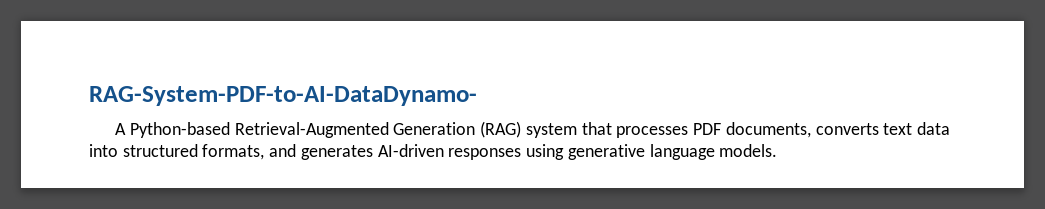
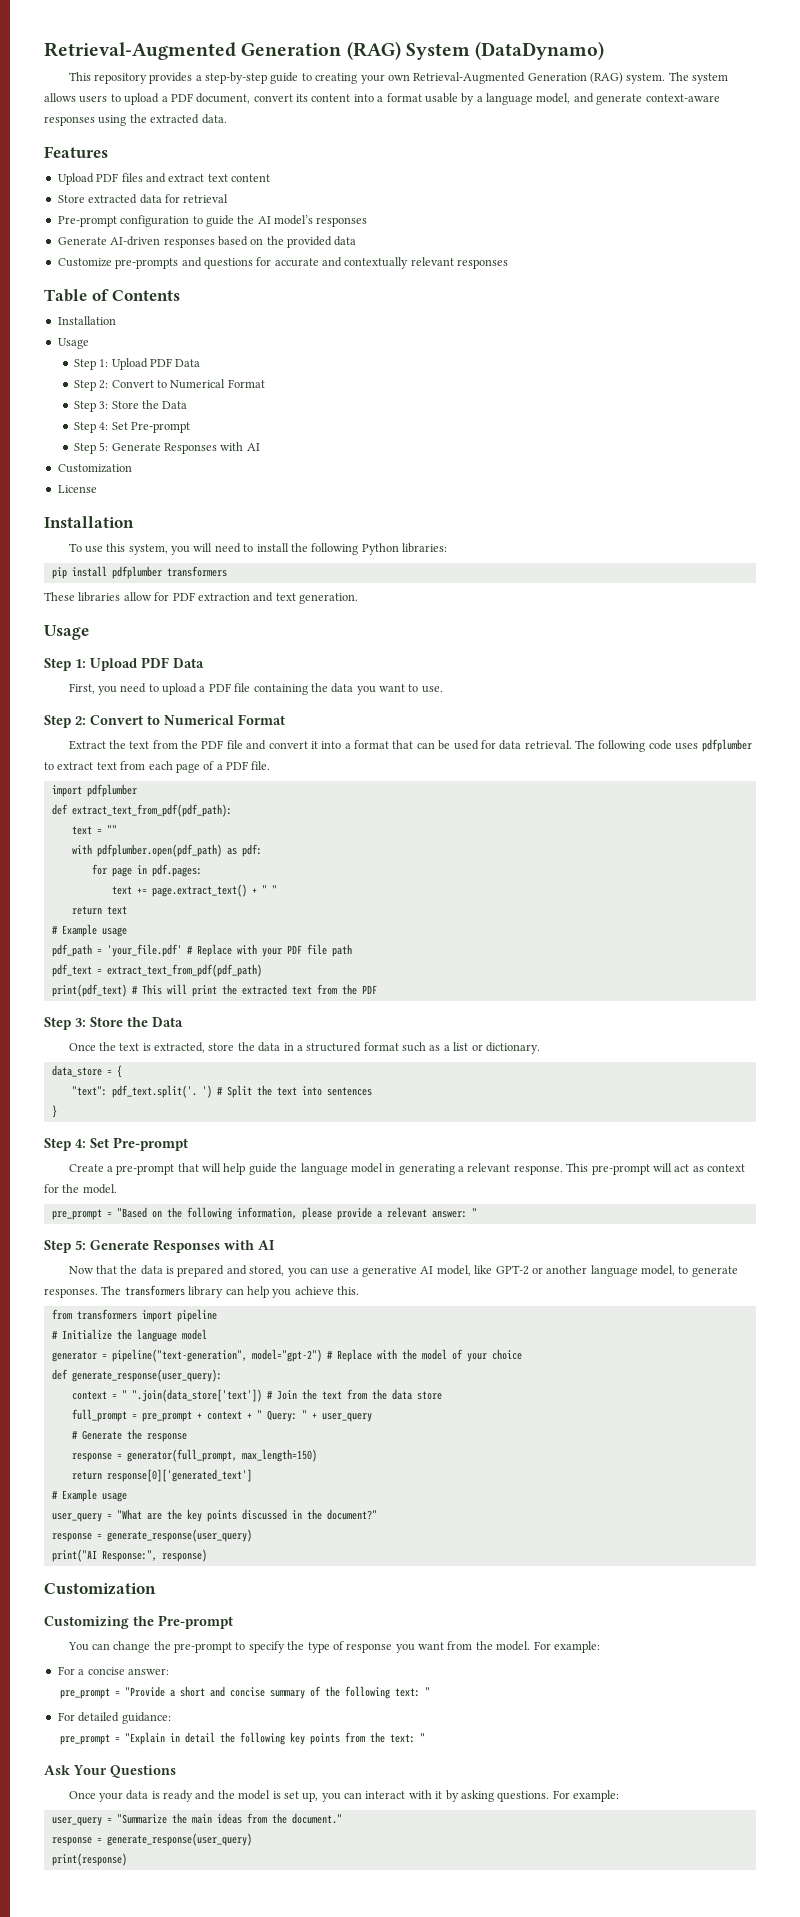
- RAG-System-PDF-to-AI-DataDynamo-
- A Python-based Retrieval-Augmented Generation (RAG) system that processes PDF documents, converts text data into structured formats, and generates AI-driven responses using generative language models.
+ Retrieval-Augmented Generation (RAG) System (DataDynamo)
+ This repository provides a step-by-step guide to creating your own Retrieval-Augmented Generation (RAG) system. The system allows users to upload a PDF document, convert its content into a format usable by a language model, and generate context-aware responses using the extracted data.
+ Features
+ Upload PDF files and extract text content
+ Store extracted data for retrieval
+ Pre-prompt configuration to guide the AI model’s responses
+ Generate AI-driven responses based on the provided data
+ Customize pre-prompts and questions for accurate and contextually relevant responses
+ Table of Contents
+ Installation
+ Usage
+ Step 1: Upload PDF Data
+ Step 2: Convert to Numerical Format
+ Step 3: Store the Data
+ Step 4: Set Pre-prompt
+ Step 5: Generate Responses with AI
+ Customization
+ License
+ Installation
+ To use this system, you will need to install the following Python libraries:
+ pip install pdfplumber transformers
+ These libraries allow for PDF extraction and text generation.
+ Usage
+ Step 1: Upload PDF Data
+ First, you need to upload a PDF file containing the data you want to use.
+ Step 2: Convert to Numerical Format
+ Extract the text from the PDF file and convert it into a format that can be used for data retrieval. The following code uses pdfplumber to extract text from each page of a PDF file.
+ import pdfplumber
+ def extract_text_from_pdf(pdf_path):
+ text = ""
+ with pdfplumber.open(pdf_path) as pdf:
+ for page in pdf.pages:
+ text += page.extract_text() + " "
+ return text
+ # Example usage
+ pdf_path = 'your_file.pdf' # Replace with your PDF file path
+ pdf_text = extract_text_from_pdf(pdf_path)
+ print(pdf_text) # This will print the extracted text from the PDF
+ Step 3: Store the Data
+ Once the text is extracted, store the data in a structured format such as a list or dictionary.
+ data_store = {
+ "text": pdf_text.split('. ') # Split the text into sentences
+ }
+ Step 4: Set Pre-prompt
+ Create a pre-prompt that will help guide the language model in generating a relevant response. This pre-prompt will act as context for the model.
+ pre_prompt = "Based on the following information, please provide a relevant answer: "
+ Step 5: Generate Responses with AI
+ Now that the data is prepared and stored, you can use a generative AI model, like GPT-2 or another language model, to generate responses. The transformers library can help you achieve this.
+ from transformers import pipeline
+ # Initialize the language model
+ generator = pipeline("text-generation", model="gpt-2") # Replace with the model of your choice
+ def generate_response(user_query):
+ context = " ".join(data_store['text']) # Join the text from the data store
+ full_prompt = pre_prompt + context + " Query: " + user_query
+ # Generate the response
+ response = generator(full_prompt, max_length=150)
+ return response[0]['generated_text']
+ # Example usage
+ user_query = "What are the key points discussed in the document?"
+ response = generate_response(user_query)
+ print("AI Response:", response)
+ Customization
+ Customizing the Pre-prompt
+ You can change the pre-prompt to specify the type of response you want from the model. For example:
+ For a concise answer:
+ pre_prompt = "Provide a short and concise summary of the following text: "
+ For detailed guidance:
+ pre_prompt = "Explain in detail the following key points from the text: "
+ Ask Your Questions
+ Once your data is ready and the model is set up, you can interact with it by asking questions. For example:
+ user_query = "Summarize the main ideas from the document."
+ response = generate_response(user_query)
+ print(response)

